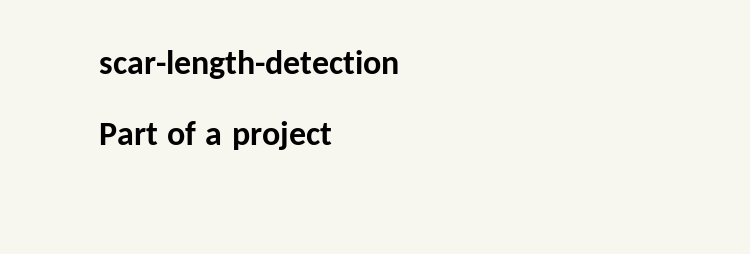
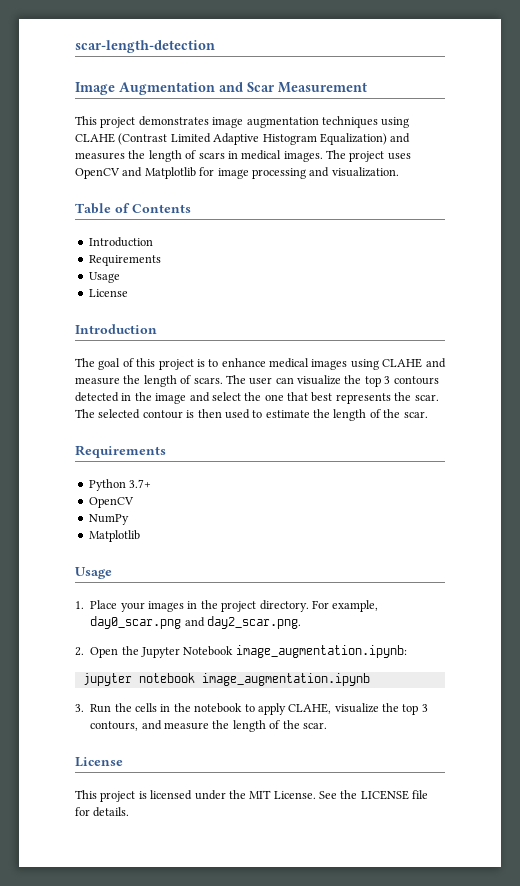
- Part of a project
+ Image Augmentation and Scar Measurement
+ This project demonstrates image augmentation techniques using CLAHE (Contrast Limited Adaptive Histogram Equalization) and measures the length of scars in medical images. The project uses OpenCV and Matplotlib for image processing and visualization.
+ Table of Contents
+ Introduction
+ Requirements
+ Usage
+ License
+ Introduction
+ The goal of this project is to enhance medical images using CLAHE and measure the length of scars. The user can visualize the top 3 contours detected in the image and select the one that best represents the scar. The selected contour is then used to estimate the length of the scar.
+ Requirements
+ Python 3.7+
+ OpenCV
+ NumPy
+ Matplotlib
+ Usage
+ 1. Place your images in the project directory. For example, day0_scar.png and day2_scar.png.
+ 2. Open the Jupyter Notebook image_augmentation.ipynb:
+ jupyter notebook image_augmentation.ipynb
+ 3. Run the cells in the notebook to apply CLAHE, visualize the top 3 contours, and measure the length of the scar.
+ License
+ This project is licensed under the MIT License. See the LICENSE file for details.

